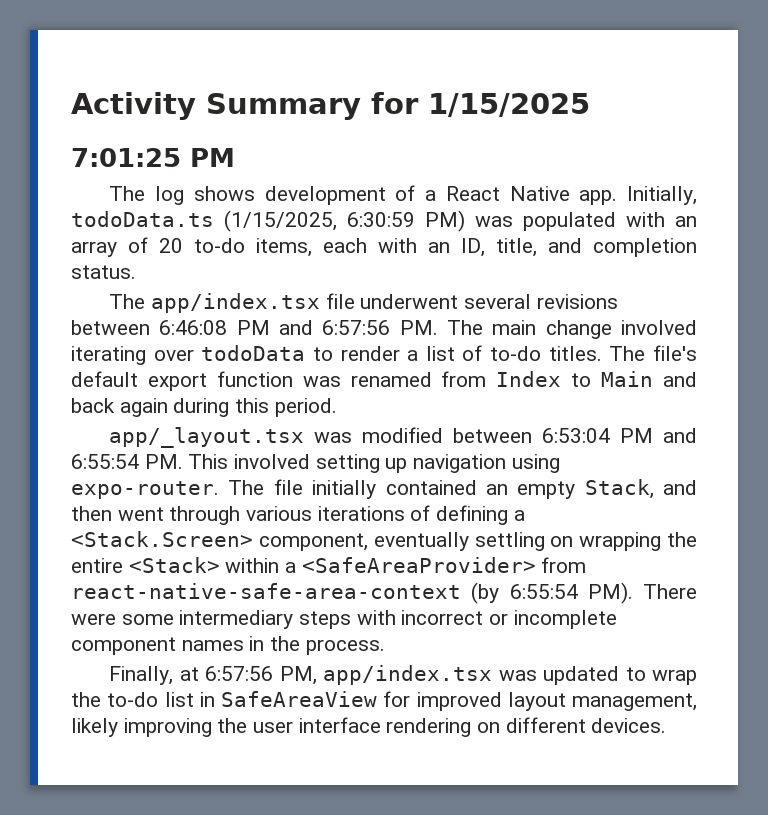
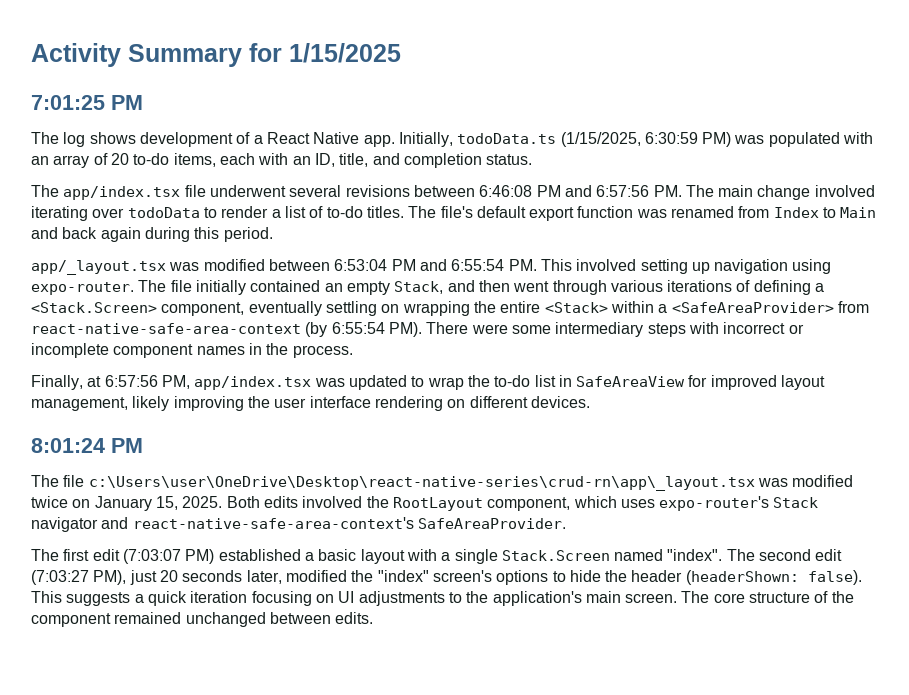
+ 8:01:24 PM
+ The file c:\Users\user\OneDrive\Desktop\react-native-series\crud-rn\app\_layout.tsx was modified twice on January 15, 2025. Both edits involved the RootLayout component, which uses expo-router's Stack navigator and react-native-safe-area-context's SafeAreaProvider.
+ The first edit (7:03:07 PM) established a basic layout with a single Stack.Screen named "index". The second edit (7:03:27 PM), just 20 seconds later, modified the "index" screen's options to hide the header (headerShown: false). This suggests a quick iteration focusing on UI adjustments to the application's main screen. The core structure of the component remained unchanged between edits.

